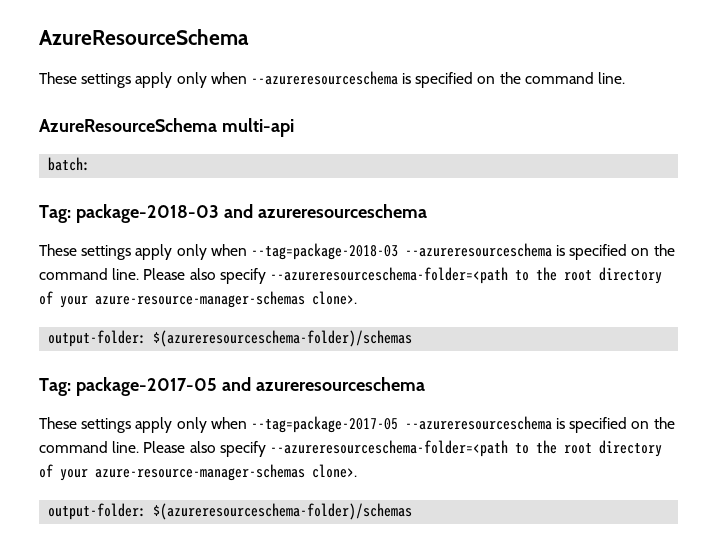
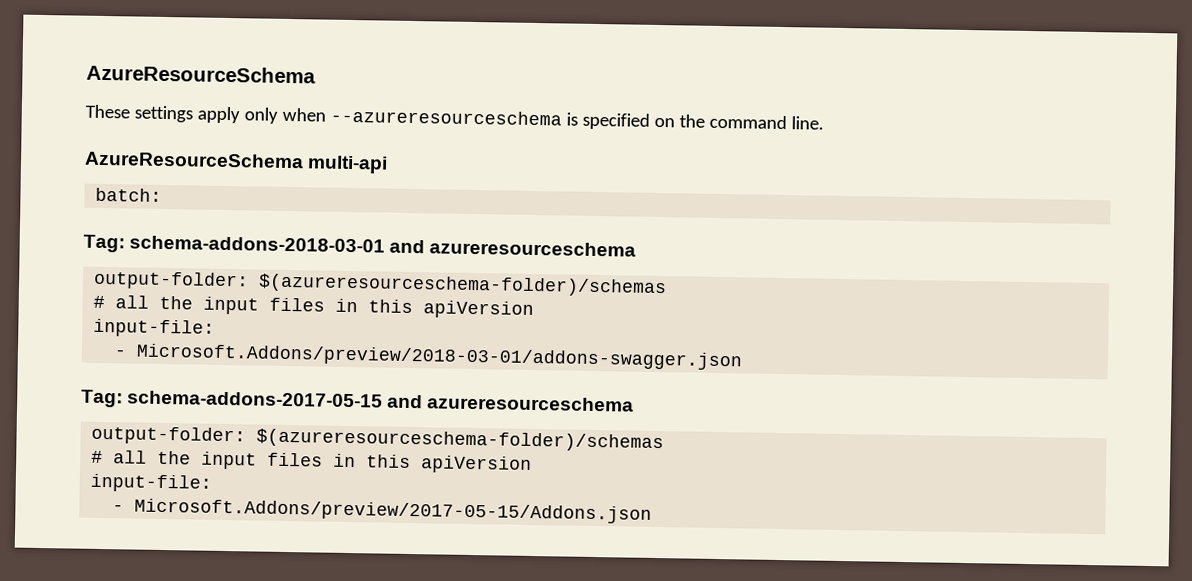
- Tag: package-2018-03 and azureresourceschema
- These settings apply only when --tag=package-2018-03 --azureresourceschema is specified on the command line. Please also specify --azureresourceschema-folder=<path to the root directory of your azure-resource-manager-schemas clone>.
+ Tag: schema-addons-2018-03-01 and azureresourceschema
  output-folder: $(azureresourceschema-folder)/schemas
- Tag: package-2017-05 and azureresourceschema
- These settings apply only when --tag=package-2017-05 --azureresourceschema is specified on the command line. Please also specify --azureresourceschema-folder=<path to the root directory of your azure-resource-manager-schemas clone>.
+ # all the input files in this apiVersion
+ input-file:
+ - Microsoft.Addons/preview/2018-03-01/addons-swagger.json
+ Tag: schema-addons-2017-05-15 and azureresourceschema
  output-folder: $(azureresourceschema-folder)/schemas
+ # all the input files in this apiVersion
+ input-file:
+ - Microsoft.Addons/preview/2017-05-15/Addons.json

